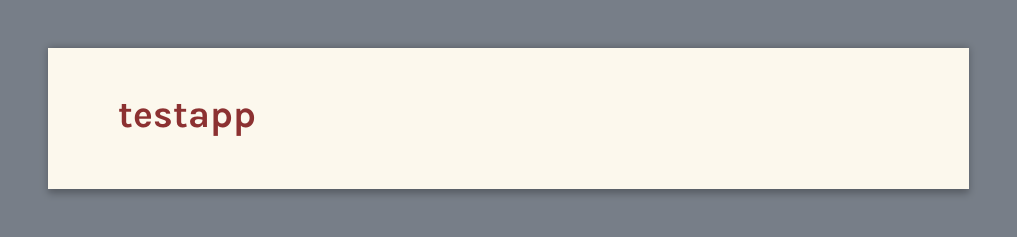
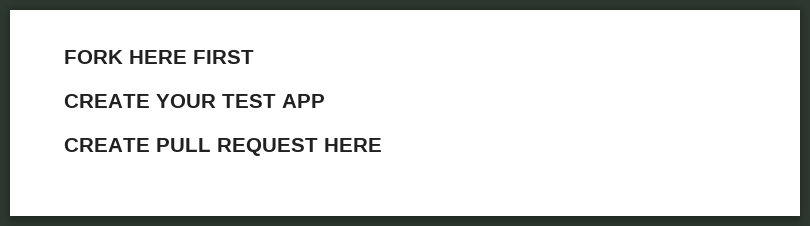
- testapp
+ FORK HERE FIRST
+ CREATE YOUR TEST APP
+ CREATE PULL REQUEST HERE

